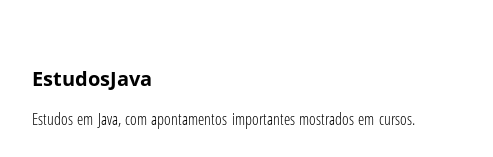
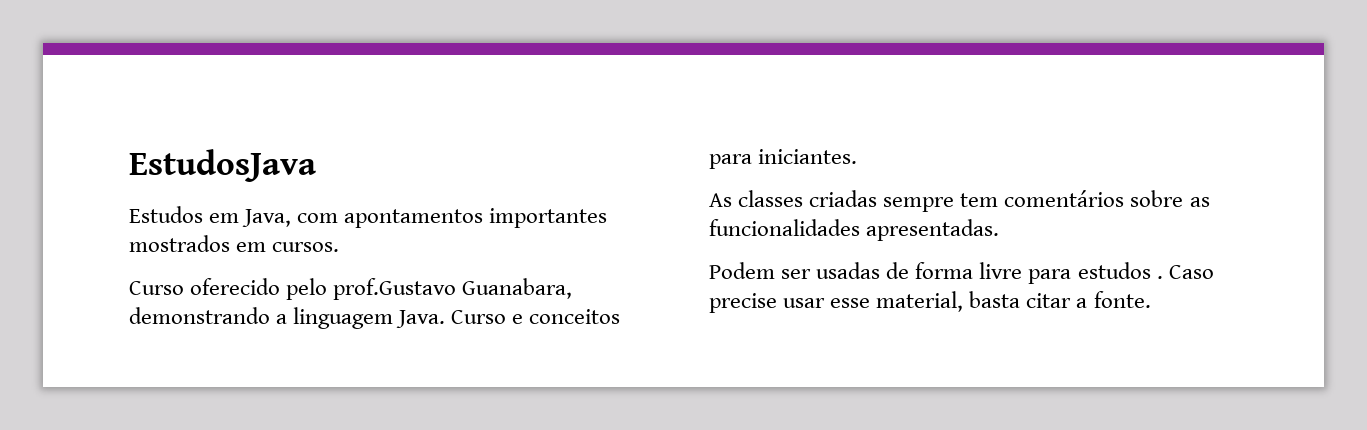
+ Curso oferecido pelo prof.Gustavo Guanabara, demonstrando a linguagem Java. Curso e conceitos para iniciantes.
+ As classes criadas sempre tem comentários sobre as funcionalidades apresentadas.
+ Podem ser usadas de forma livre para estudos . Caso precise usar esse material, basta citar a fonte.

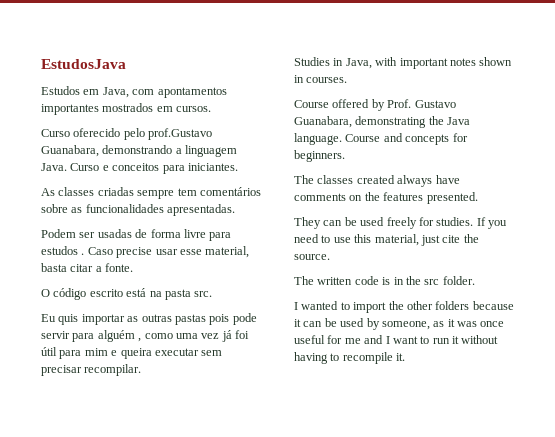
+ O código escrito está na pasta src.
+ Eu quis importar as outras pastas pois pode servir para alguém , como uma vez já foi útil para mim e queira executar sem precisar recompilar.
+ Studies in Java, with important notes shown in courses.
+ Course offered by Prof. Gustavo Guanabara, demonstrating the Java language. Course and concepts for beginners.
+ The classes created always have comments on the features presented.
+ They can be used freely for studies. If you need to use this material, just cite the source.
+ The written code is in the src folder.
+ I wanted to import the other folders because it can be used by someone, as it was once useful for me and I want to run it without having to recompile it.

